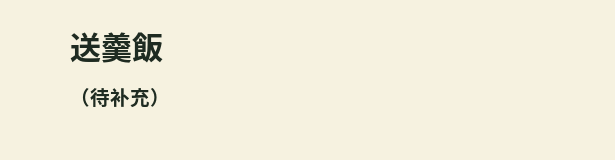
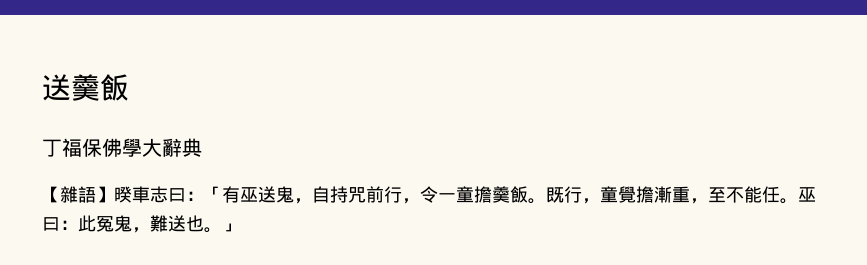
- （待补充）
+ 丁福保佛學大辭典
+ 【雜語】暌車志曰：「有巫送鬼，自持咒前行，令一童擔羹飯。既行，童覺擔漸重，至不能任。巫曰：此冤鬼，難送也。」

